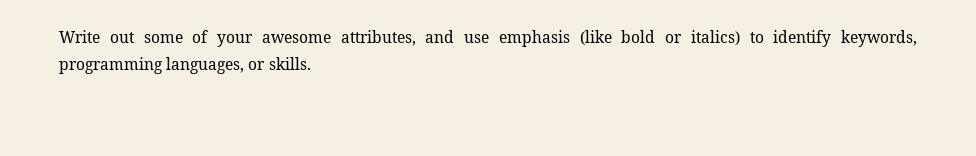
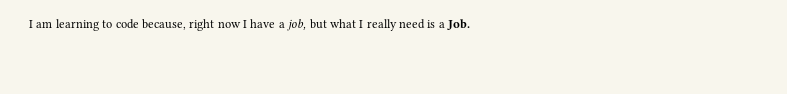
- Write out some of your awesome attributes, and use emphasis (like bold or italics) to identify keywords, programming languages, or skills.
+ I am learning to code because, right now I have a job, but what I really need is a Job.

